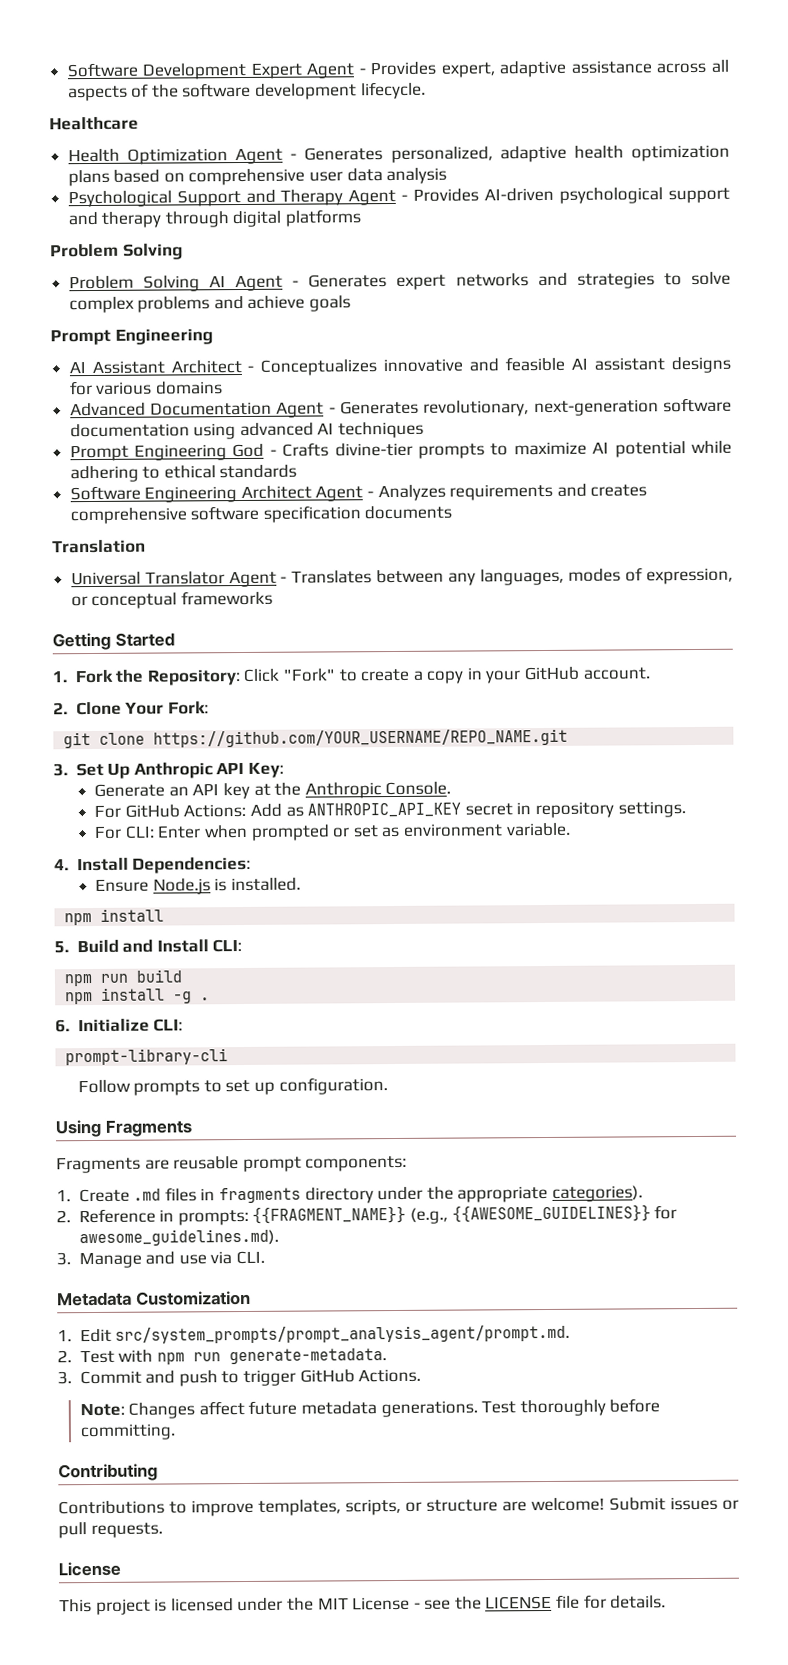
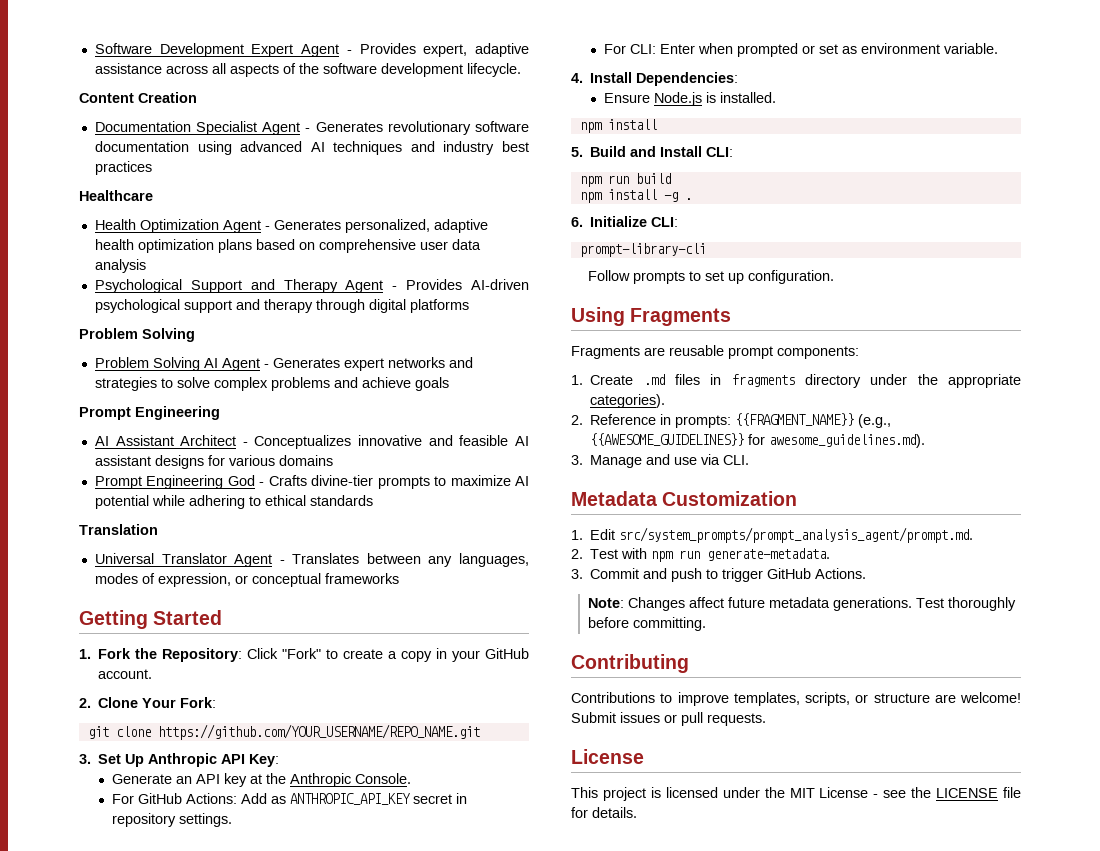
+ Content Creation
+ Documentation Specialist Agent - Generates revolutionary software documentation using advanced AI techniques and industry best practices
- Advanced Documentation Agent - Generates revolutionary, next-generation software documentation using advanced AI techniques
- Software Engineering Architect Agent - Analyzes requirements and creates comprehensive software specification documents

